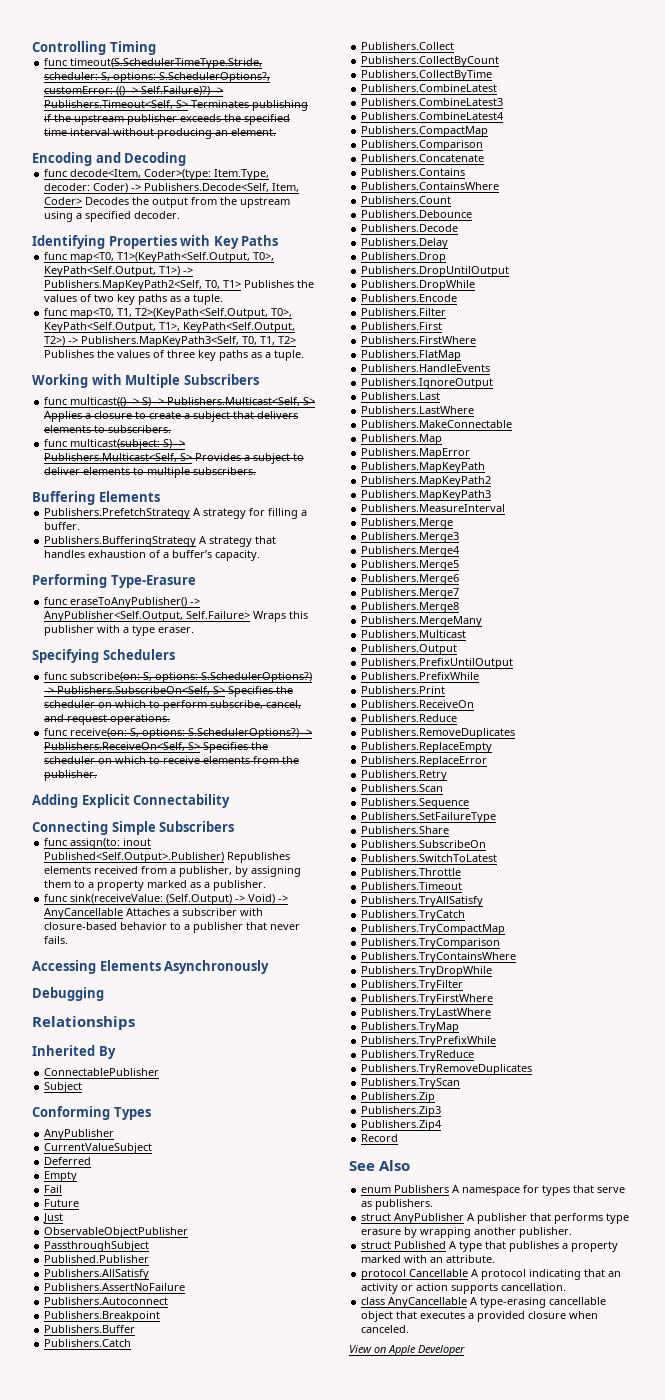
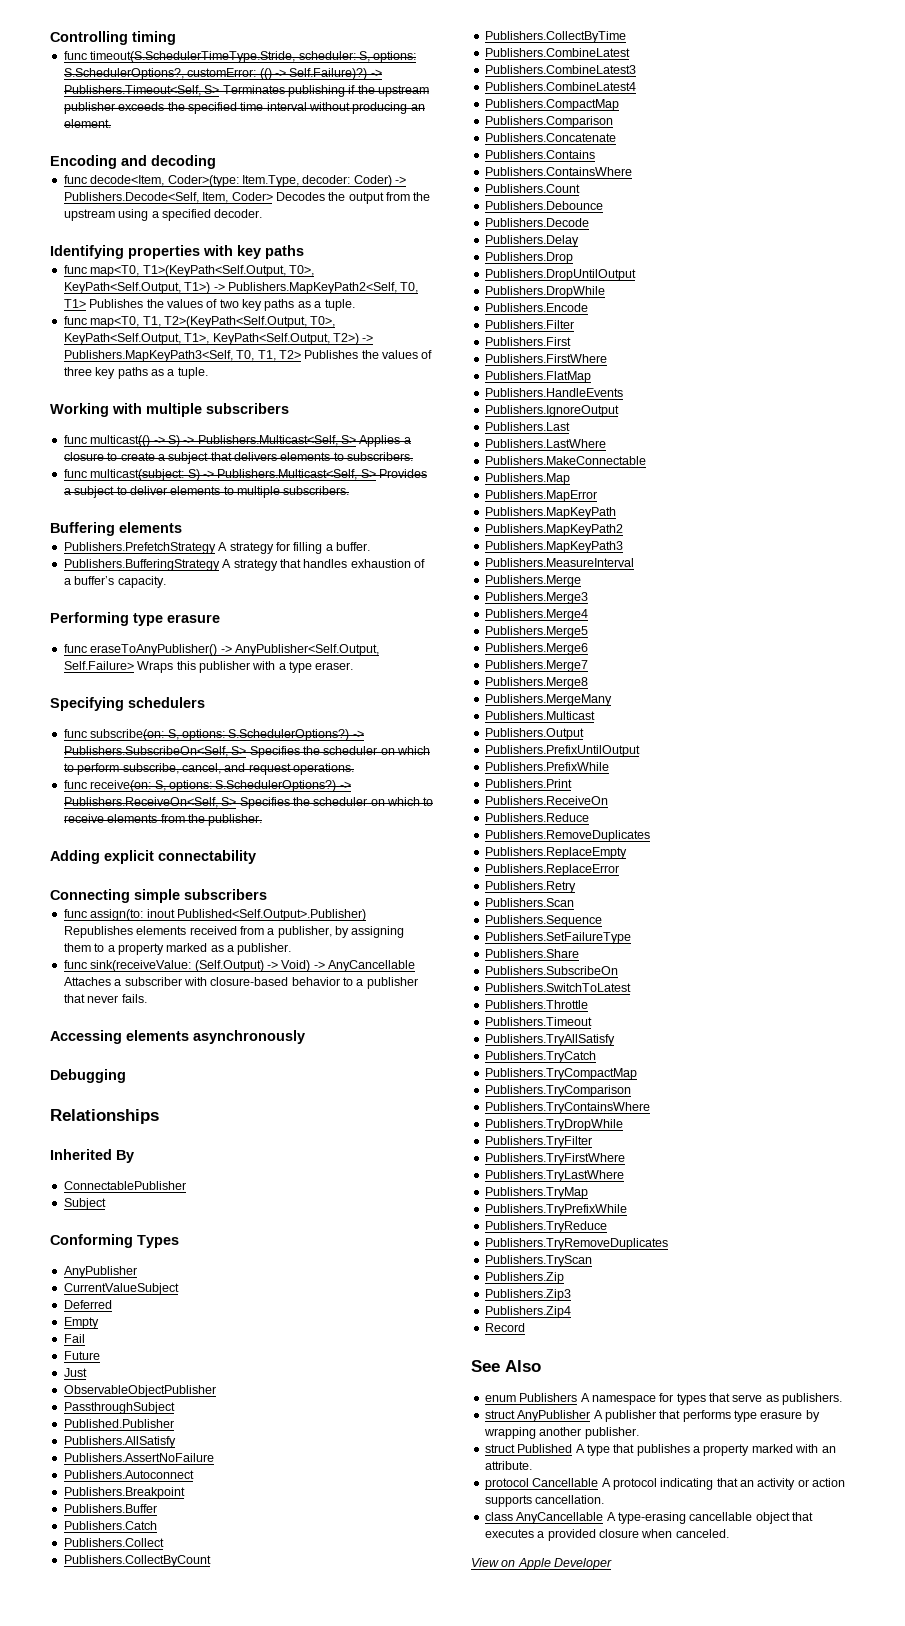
- Controlling Timing
+ Controlling timing
- Encoding and Decoding
+ Encoding and decoding
- Identifying Properties with Key Paths
+ Identifying properties with key paths
- Working with Multiple Subscribers
+ Working with multiple subscribers
- Buffering Elements
+ Buffering elements
- Performing Type-Erasure
+ Performing type erasure
- Specifying Schedulers
+ Specifying schedulers
- Adding Explicit Connectability
+ Adding explicit connectability
- Connecting Simple Subscribers
+ Connecting simple subscribers
- Accessing Elements Asynchronously
+ Accessing elements asynchronously

